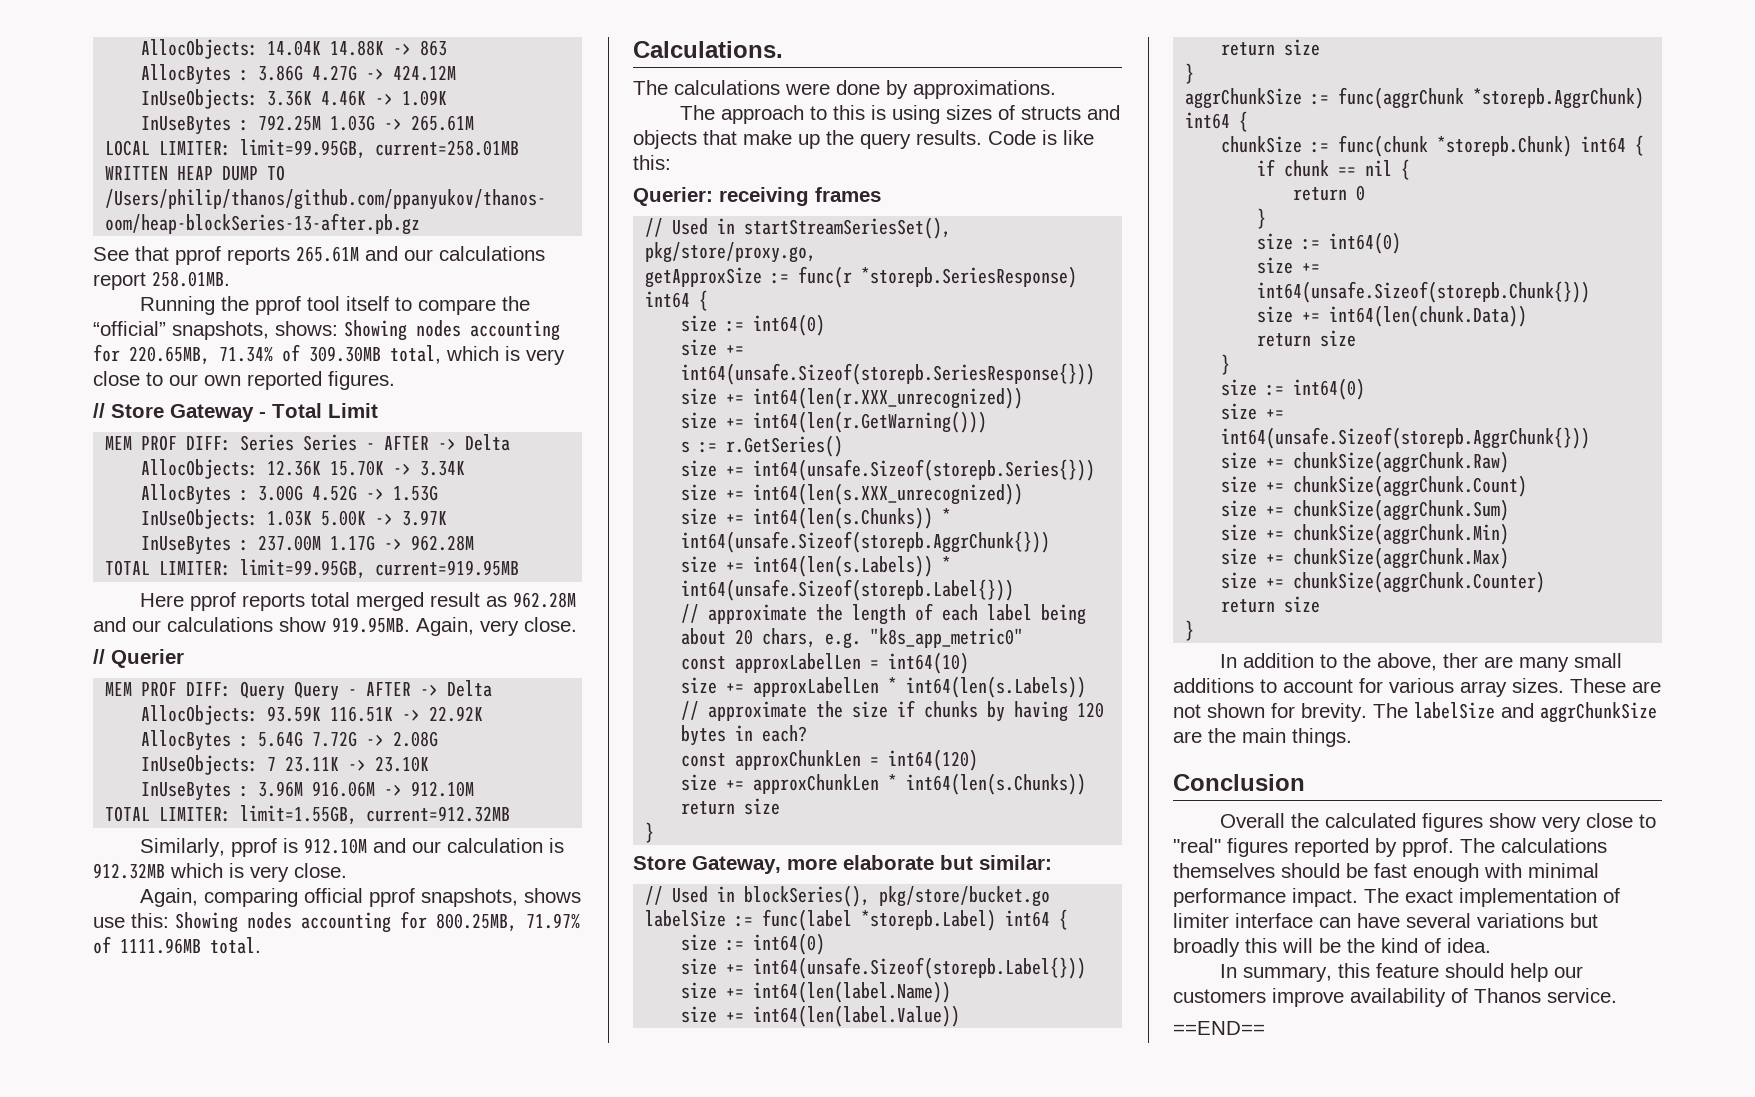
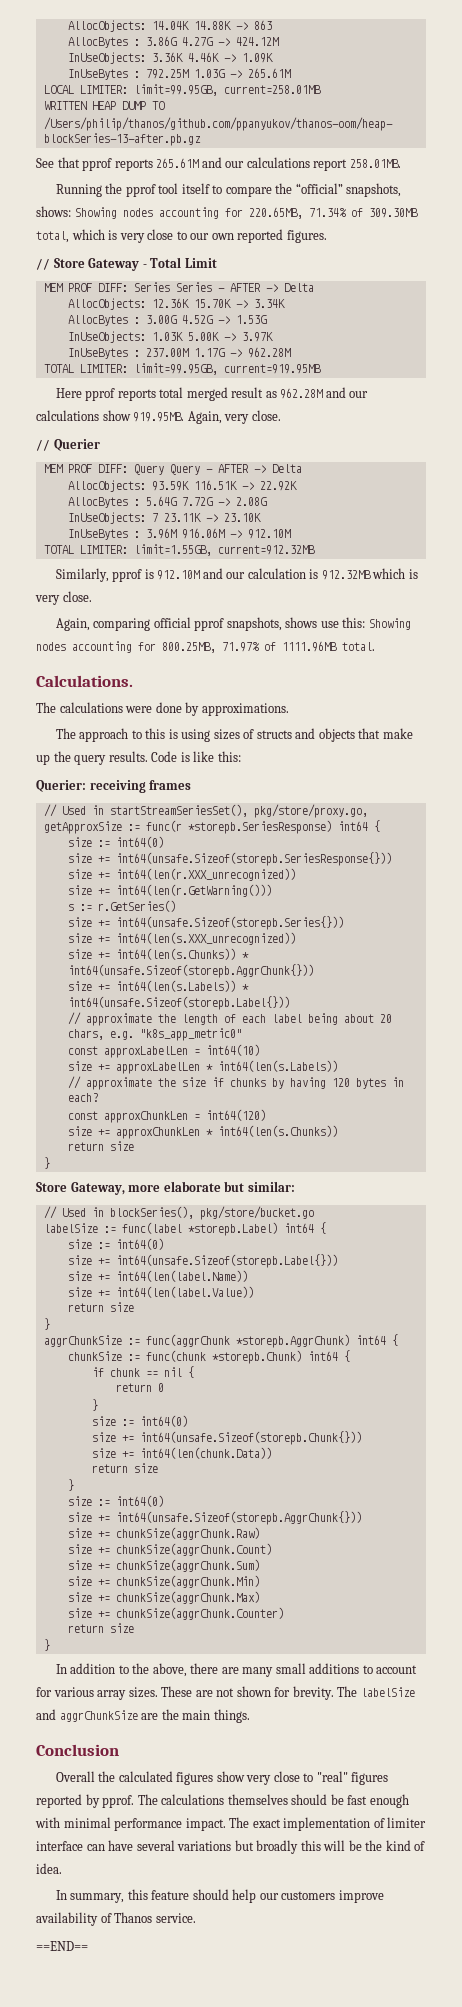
- In addition to the above, ther are many small additions to account for various array sizes.
+ In addition to the above, there are many small additions to account for various array sizes.

